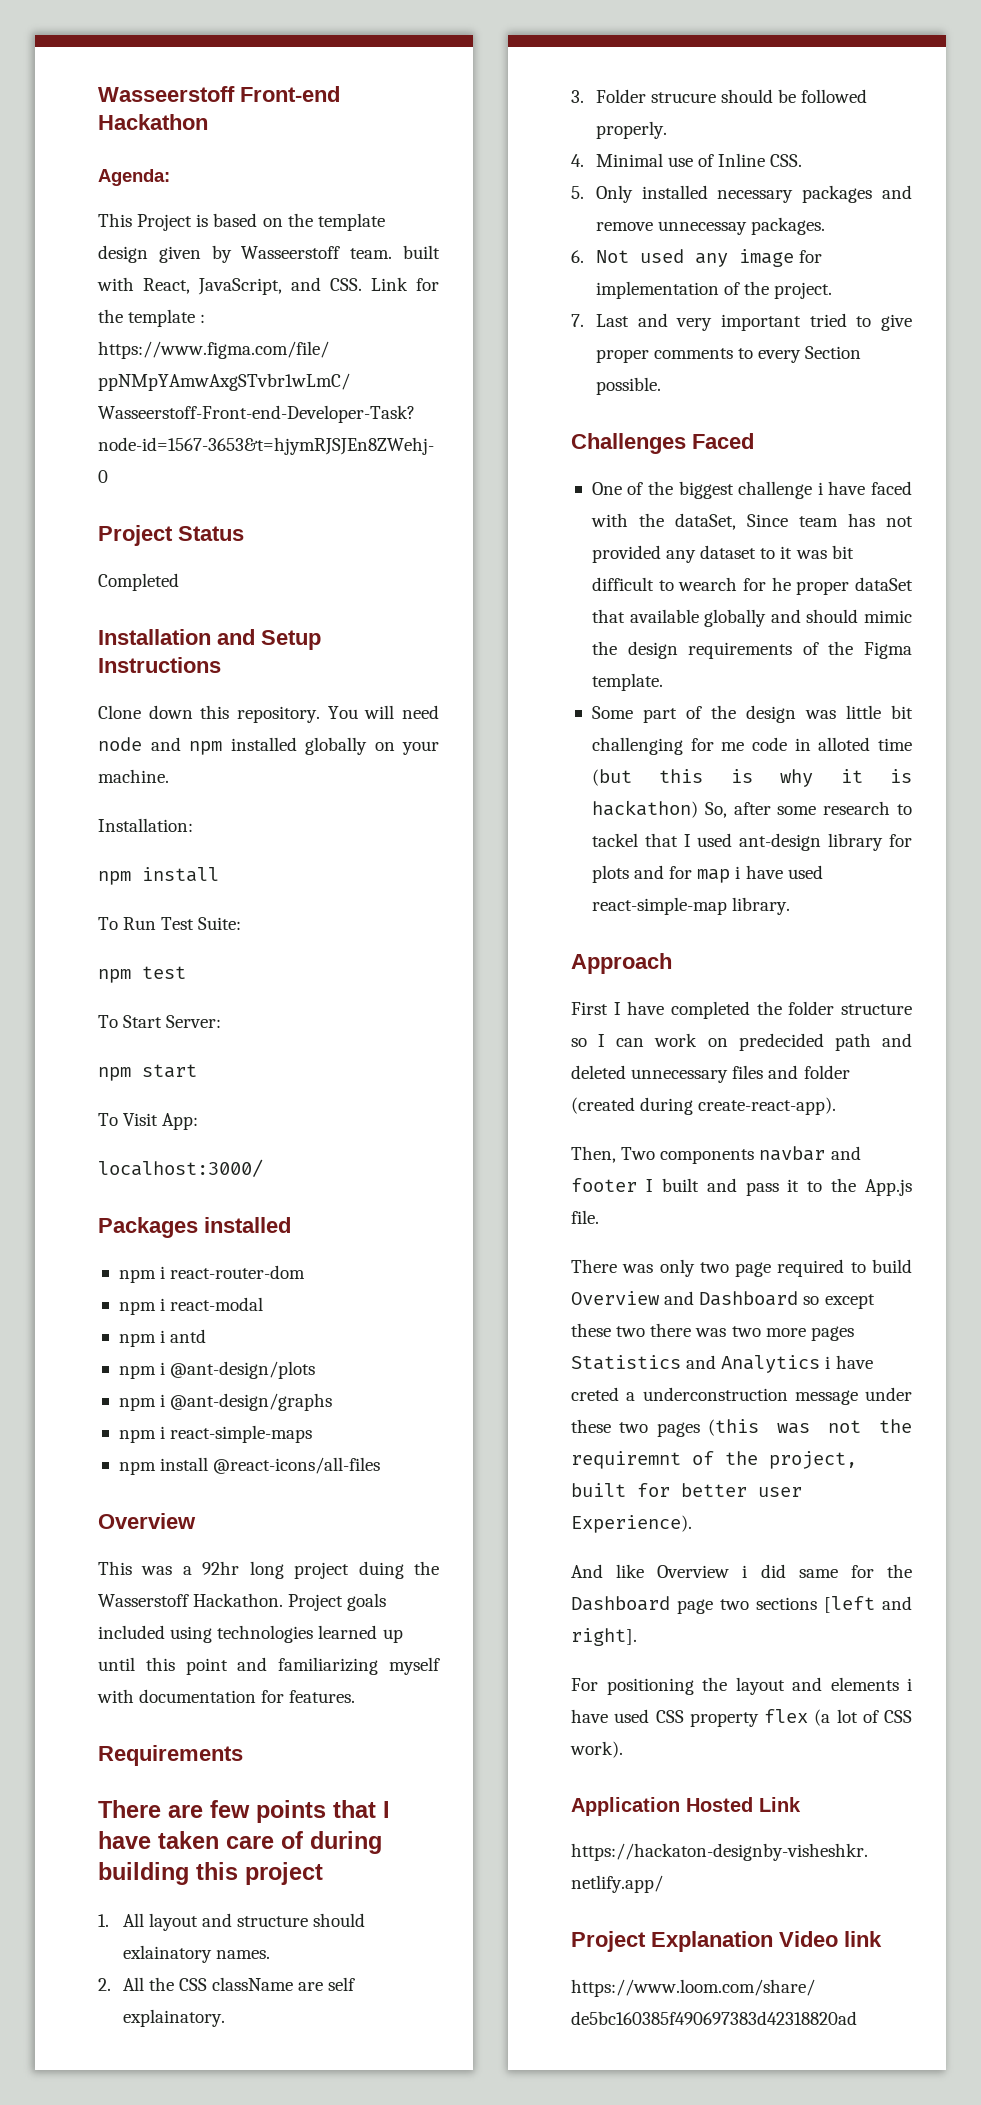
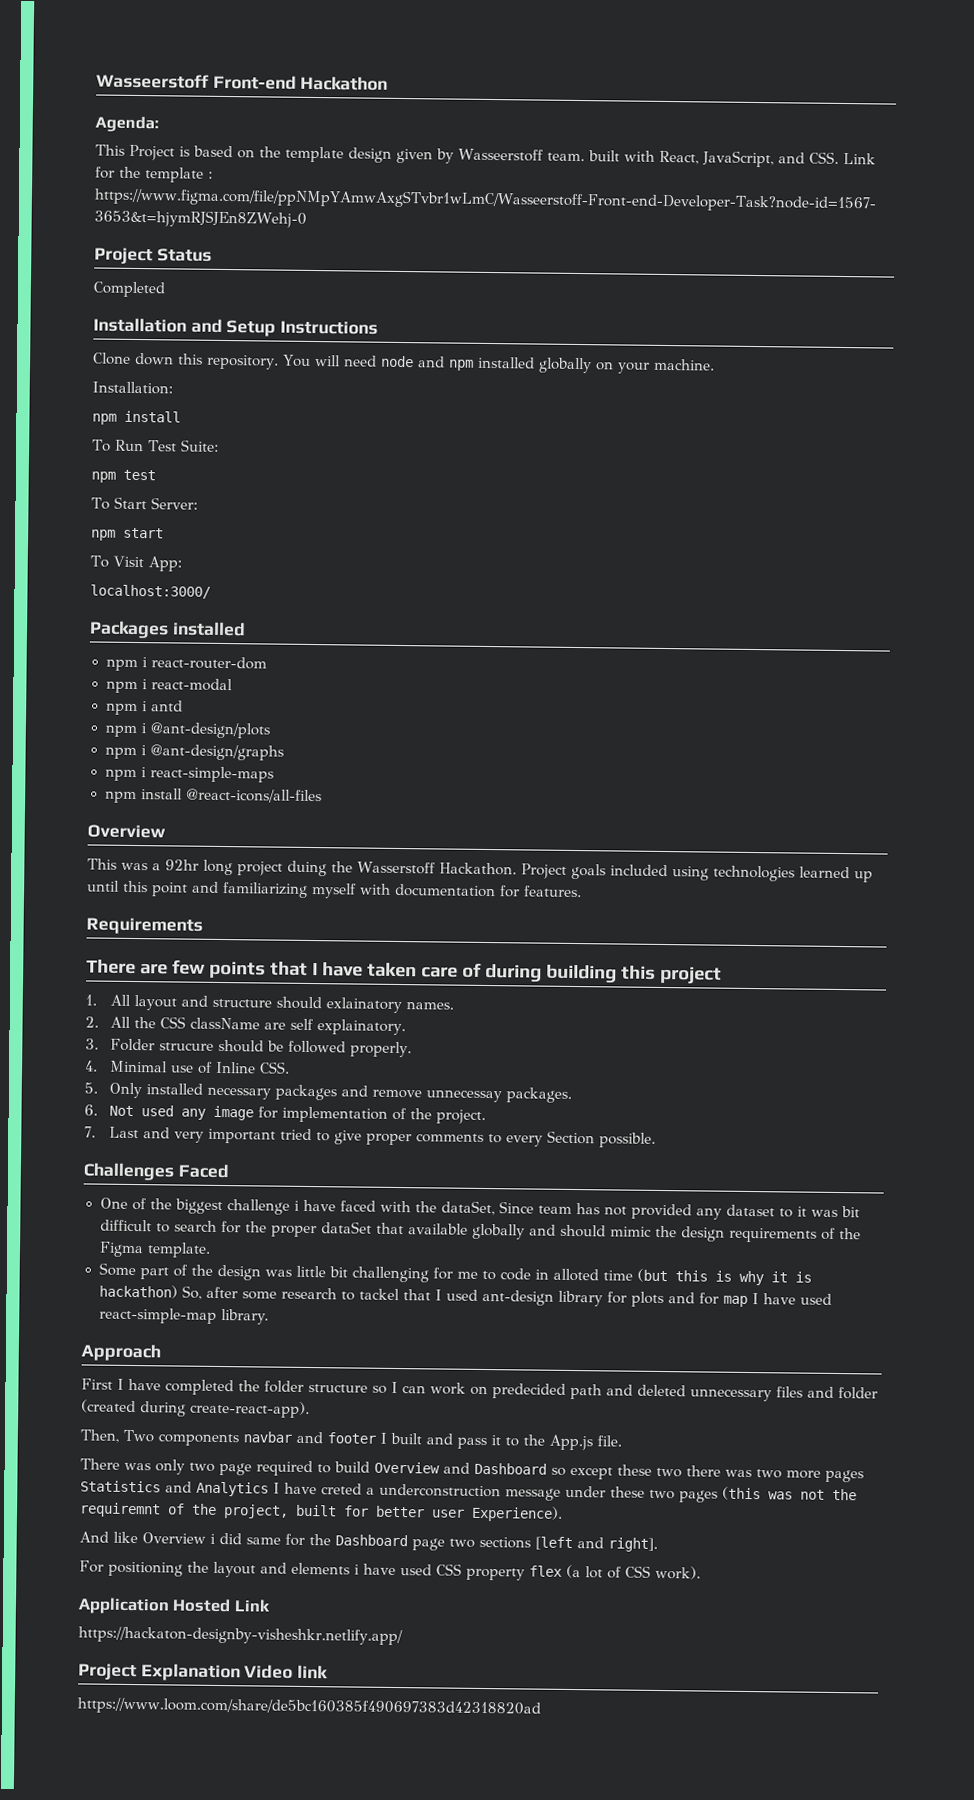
- One of the biggest challenge i have faced with the dataSet, Since team has not provided any dataset to it was bit difficult to wearch for he proper dataSet that available globally and should mimic the design requirements of the Figma template.
+ One of the biggest challenge i have faced with the dataSet, Since team has not provided any dataset to it was bit difficult to search for the proper dataSet that available globally and should mimic the design requirements of the Figma template.
- Some part of the design was little bit challenging for me code in alloted time (but this is why it is hackathon) So, after some research to tackel that I used ant-design library for plots and for map i have used react-simple-map library.
+ Some part of the design was little bit challenging for me to code in alloted time (but this is why it is hackathon) So, after some research to tackel that I used ant-design library for plots and for map I have used react-simple-map library.
- There was only two page required to build Overview and Dashboard so except these two there was two more pages Statistics and Analytics i have creted a underconstruction message under these two pages (this was not the requiremnt of the project, built for better user Experience).
+ There was only two page required to build Overview and Dashboard so except these two there was two more pages Statistics and Analytics I have creted a underconstruction message under these two pages (this was not the requiremnt of the project, built for better user Experience).

